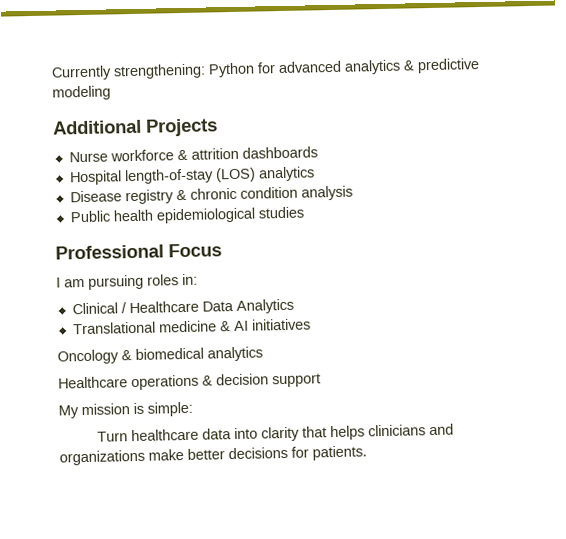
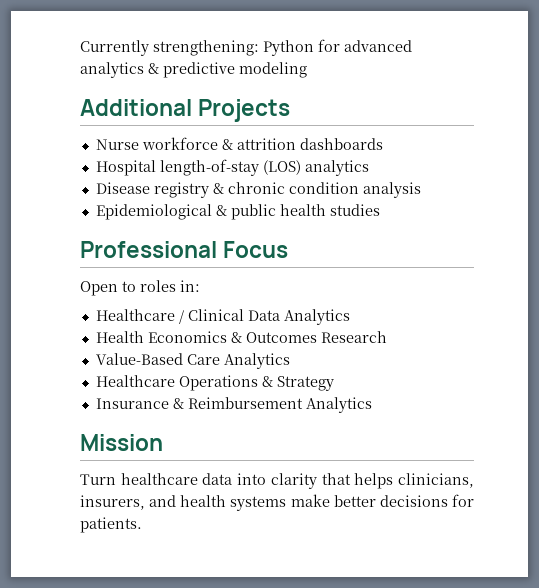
- Public health epidemiological studies
+ Epidemiological & public health studies
- I am pursuing roles in:
+ Open to roles in:
- Clinical / Healthcare Data Analytics
+ Healthcare / Clinical Data Analytics
- Translational medicine & AI initiatives
- Oncology & biomedical analytics
- Healthcare operations & decision support
- My mission is simple:
+ Health Economics & Outcomes Research
+ Value-Based Care Analytics
+ Healthcare Operations & Strategy
+ Insurance & Reimbursement Analytics
+ Mission
- Turn healthcare data into clarity that helps clinicians and organizations make better decisions for patients.
+ Turn healthcare data into clarity that helps clinicians, insurers, and health systems make better decisions for patients.

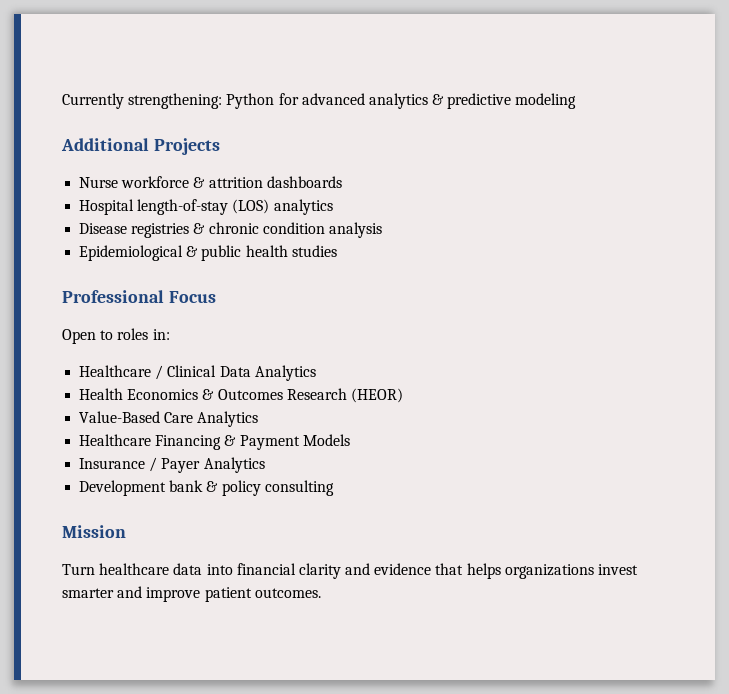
- Disease registry & chronic condition analysis
+ Disease registries & chronic condition analysis
- Health Economics & Outcomes Research
+ Health Economics & Outcomes Research (HEOR)
- Healthcare Operations & Strategy
- Insurance & Reimbursement Analytics
+ Healthcare Financing & Payment Models
+ Insurance / Payer Analytics
+ Development bank & policy consulting
- Turn healthcare data into clarity that helps clinicians, insurers, and health systems make better decisions for patients.
+ Turn healthcare data into financial clarity and evidence that helps organizations invest smarter and improve patient outcomes.

